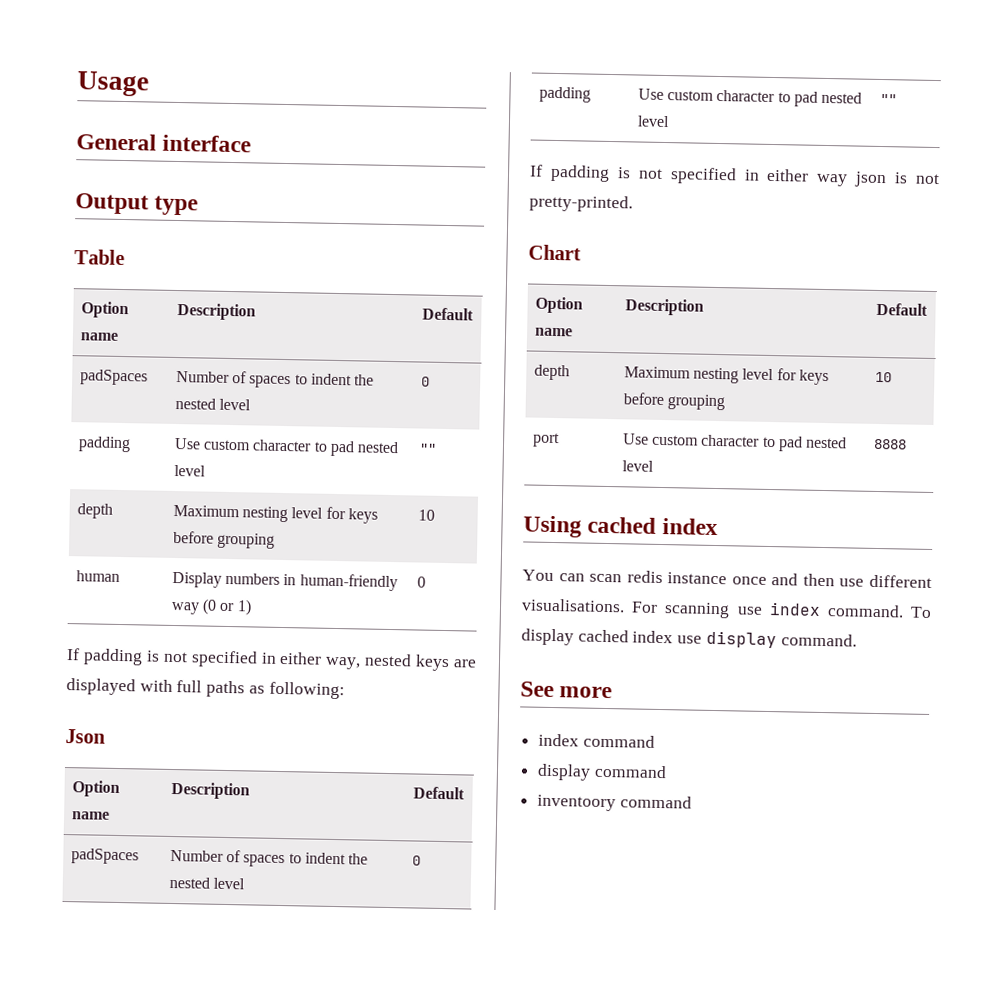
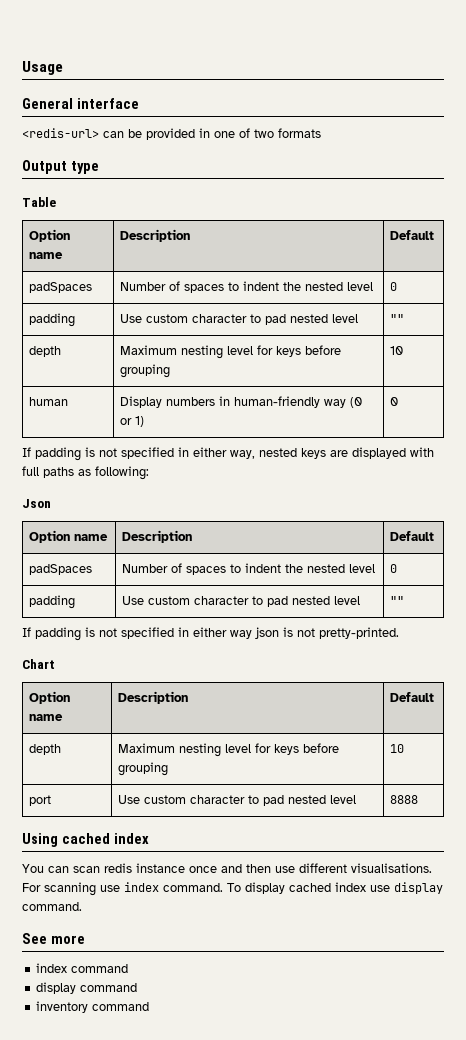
+ <redis-url> can be provided in one of two formats
- inventoory command
+ inventory command

